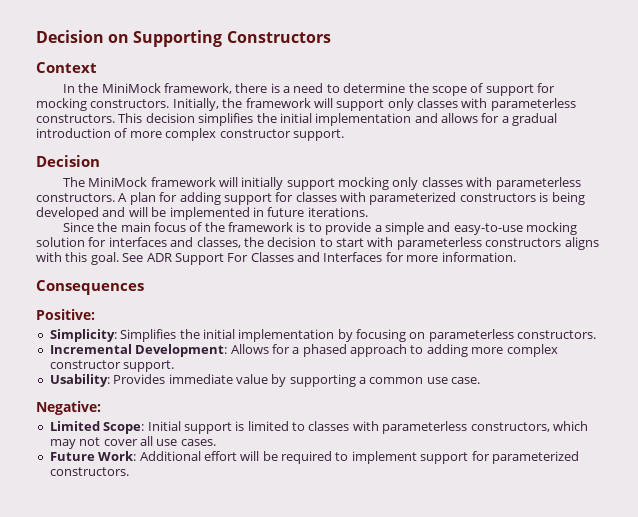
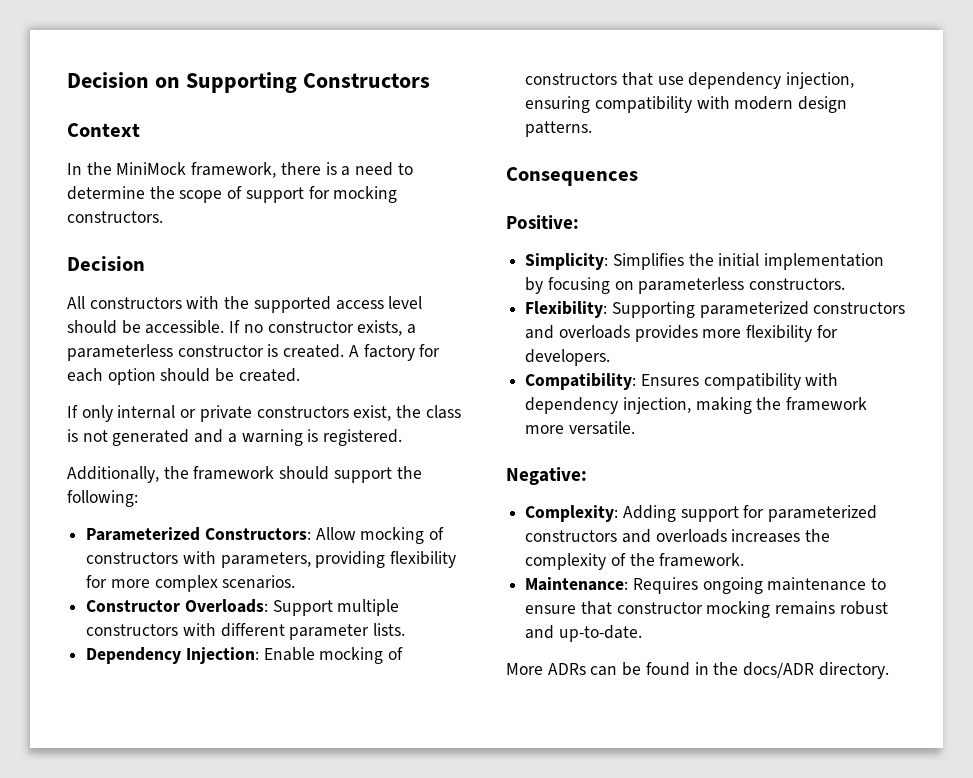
- In the MiniMock framework, there is a need to determine the scope of support for mocking constructors. Initially, the framework will support only classes with parameterless constructors. This decision simplifies the initial implementation and allows for a gradual introduction of more complex constructor support.
+ In the MiniMock framework, there is a need to determine the scope of support for mocking constructors.
  Decision
- The MiniMock framework will initially support mocking only classes with parameterless constructors. A plan for adding support for classes with parameterized constructors is being developed and will be implemented in future iterations.
- Since the main focus of the framework is to provide a simple and easy-to-use mocking solution for interfaces and classes, the decision to start with parameterless constructors aligns with this goal. See ADR Support For Classes and Interfaces for more information.
+ All constructors with the supported access level should be accessible. If no constructor exists, a parameterless constructor is created. A factory for each option should be created.
+ If only internal or private constructors exist, the class is not generated and a warning is registered.
+ Additionally, the framework should support the following:
+ Parameterized Constructors: Allow mocking of constructors with parameters, providing flexibility for more complex scenarios.
+ Constructor Overloads: Support multiple constructors with different parameter lists.
+ Dependency Injection: Enable mocking of constructors that use dependency injection, ensuring compatibility with modern design patterns.
- Incremental Development: Allows for a phased approach to adding more complex constructor support.
- Usability: Provides immediate value by supporting a common use case.
+ Flexibility: Supporting parameterized constructors and overloads provides more flexibility for developers.
+ Compatibility: Ensures compatibility with dependency injection, making the framework more versatile.
  Negative:
- Limited Scope: Initial support is limited to classes with parameterless constructors, which may not cover all use cases.
- Future Work: Additional effort will be required to implement support for parameterized constructors.
+ Complexity: Adding support for parameterized constructors and overloads increases the complexity of the framework.
+ Maintenance: Requires ongoing maintenance to ensure that constructor mocking remains robust and up-to-date.
+ More ADRs can be found in the docs/ADR directory.

